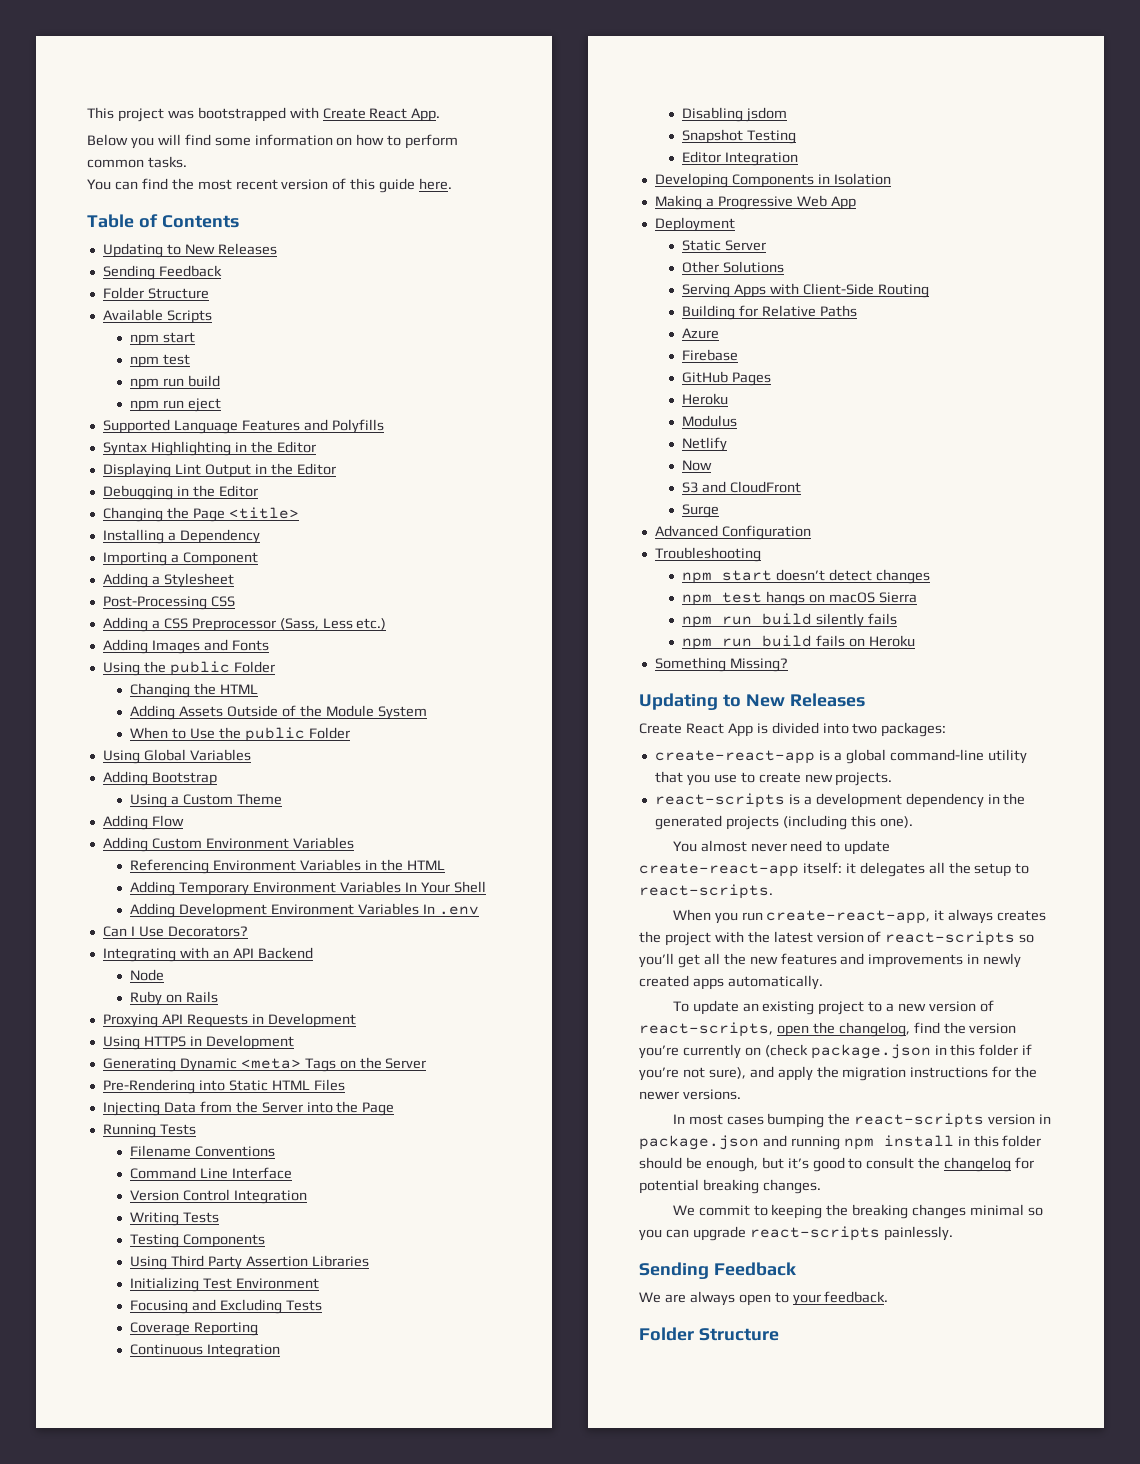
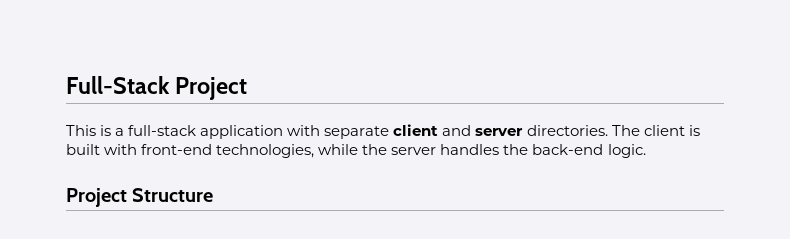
- This project was bootstrapped with Create React App.
- Below you will find some information on how to perform common tasks.
- You can find the most recent version of this guide here.
- Table of Contents
- Updating to New Releases
- Sending Feedback
- Folder Structure
- Available Scripts
- npm start
- npm test
- npm run build
- npm run eject
- Supported Language Features and Polyfills
- Syntax Highlighting in the Editor
- Displaying Lint Output in the Editor
- Debugging in the Editor
- Changing the Page <title>
- Installing a Dependency
- Importing a Component
- Adding a Stylesheet
- Post-Processing CSS
- Adding a CSS Preprocessor (Sass, Less etc.)
- Adding Images and Fonts
- Using the public Folder
- Changing the HTML
- Adding Assets Outside of the Module System
- When to Use the public Folder
- Using Global Variables
- Adding Bootstrap
- Using a Custom Theme
- Adding Flow
- Adding Custom Environment Variables
- Referencing Environment Variables in the HTML
- Adding Temporary Environment Variables In Your Shell
- Adding Development Environment Variables In .env
- Can I Use Decorators?
- Integrating with an API Backend
- Node
- Ruby on Rails
- Proxying API Requests in Development
- Using HTTPS in Development
- Generating Dynamic <meta> Tags on the Server
- Pre-Rendering into Static HTML Files
- Injecting Data from the Server into the Page
- Running Tests
- Filename Conventions
- Command Line Interface
- Version Control Integration
- Writing Tests
- Testing Components
- Using Third Party Assertion Libraries
- Initializing Test Environment
- Focusing and Excluding Tests
- Coverage Reporting
- Continuous Integration
- Disabling jsdom
- Snapshot Testing
- Editor Integration
- Developing Components in Isolation
- Making a Progressive Web App
- Deployment
- Static Server
- Other Solutions
- Serving Apps with Client-Side Routing
- Building for Relative Paths
- Azure
- Firebase
- GitHub Pages
- Heroku
- Modulus
- Netlify
- Now
- S3 and CloudFront
- Surge
- Advanced Configuration
- Troubleshooting
- npm start doesn’t detect changes
- npm test hangs on macOS Sierra
- npm run build silently fails
- npm run build fails on Heroku
- Something Missing?
- Updating to New Releases
- Create React App is divided into two packages:
- create-react-app is a global command-line utility that you use to create new projects.
- react-scripts is a development dependency in the generated projects (including this one).
- You almost never need to update create-react-app itself: it delegates all the setup to react-scripts.
- When you run create-react-app, it always creates the project with the latest version of react-scripts so you’ll get all the new features and improvements in newly created apps automatically.
- To update an existing project to a new version of react-scripts, open the changelog, find the version you’re currently on (check package.json in this folder if you’re not sure), and apply the migration instructions for the newer versions.
- In most cases bumping the react-scripts version in package.json and running npm install in this folder should be enough, but it’s good to consult the changelog for potential breaking changes.
- We commit to keeping the breaking changes minimal so you can upgrade react-scripts painlessly.
- Sending Feedback
- We are always open to your feedback.
- Folder Structure
+ Full-Stack Project
+ This is a full-stack application with separate client and server directories. The client is built with front-end technologies, while the server handles the back-end logic.
+ Project Structure

